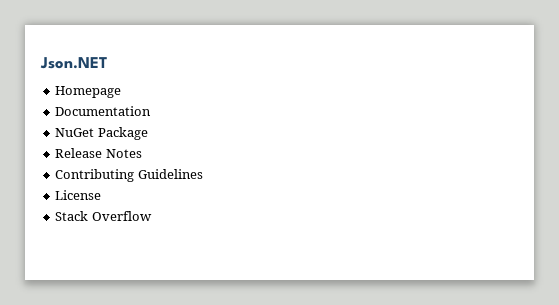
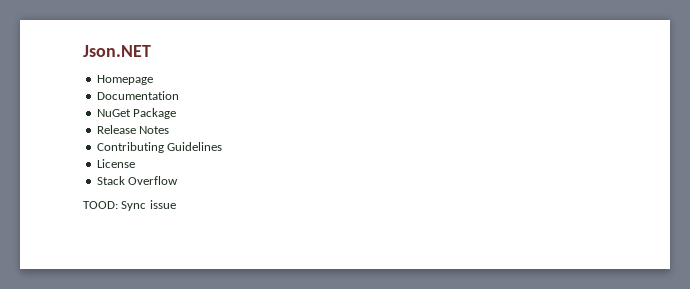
+ TOOD: Sync issue

